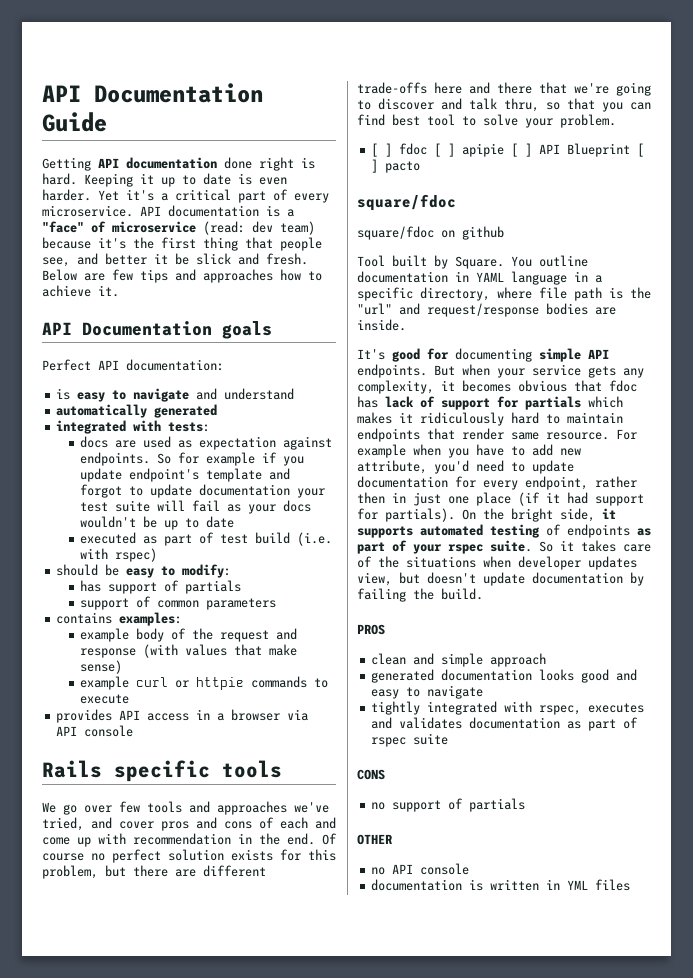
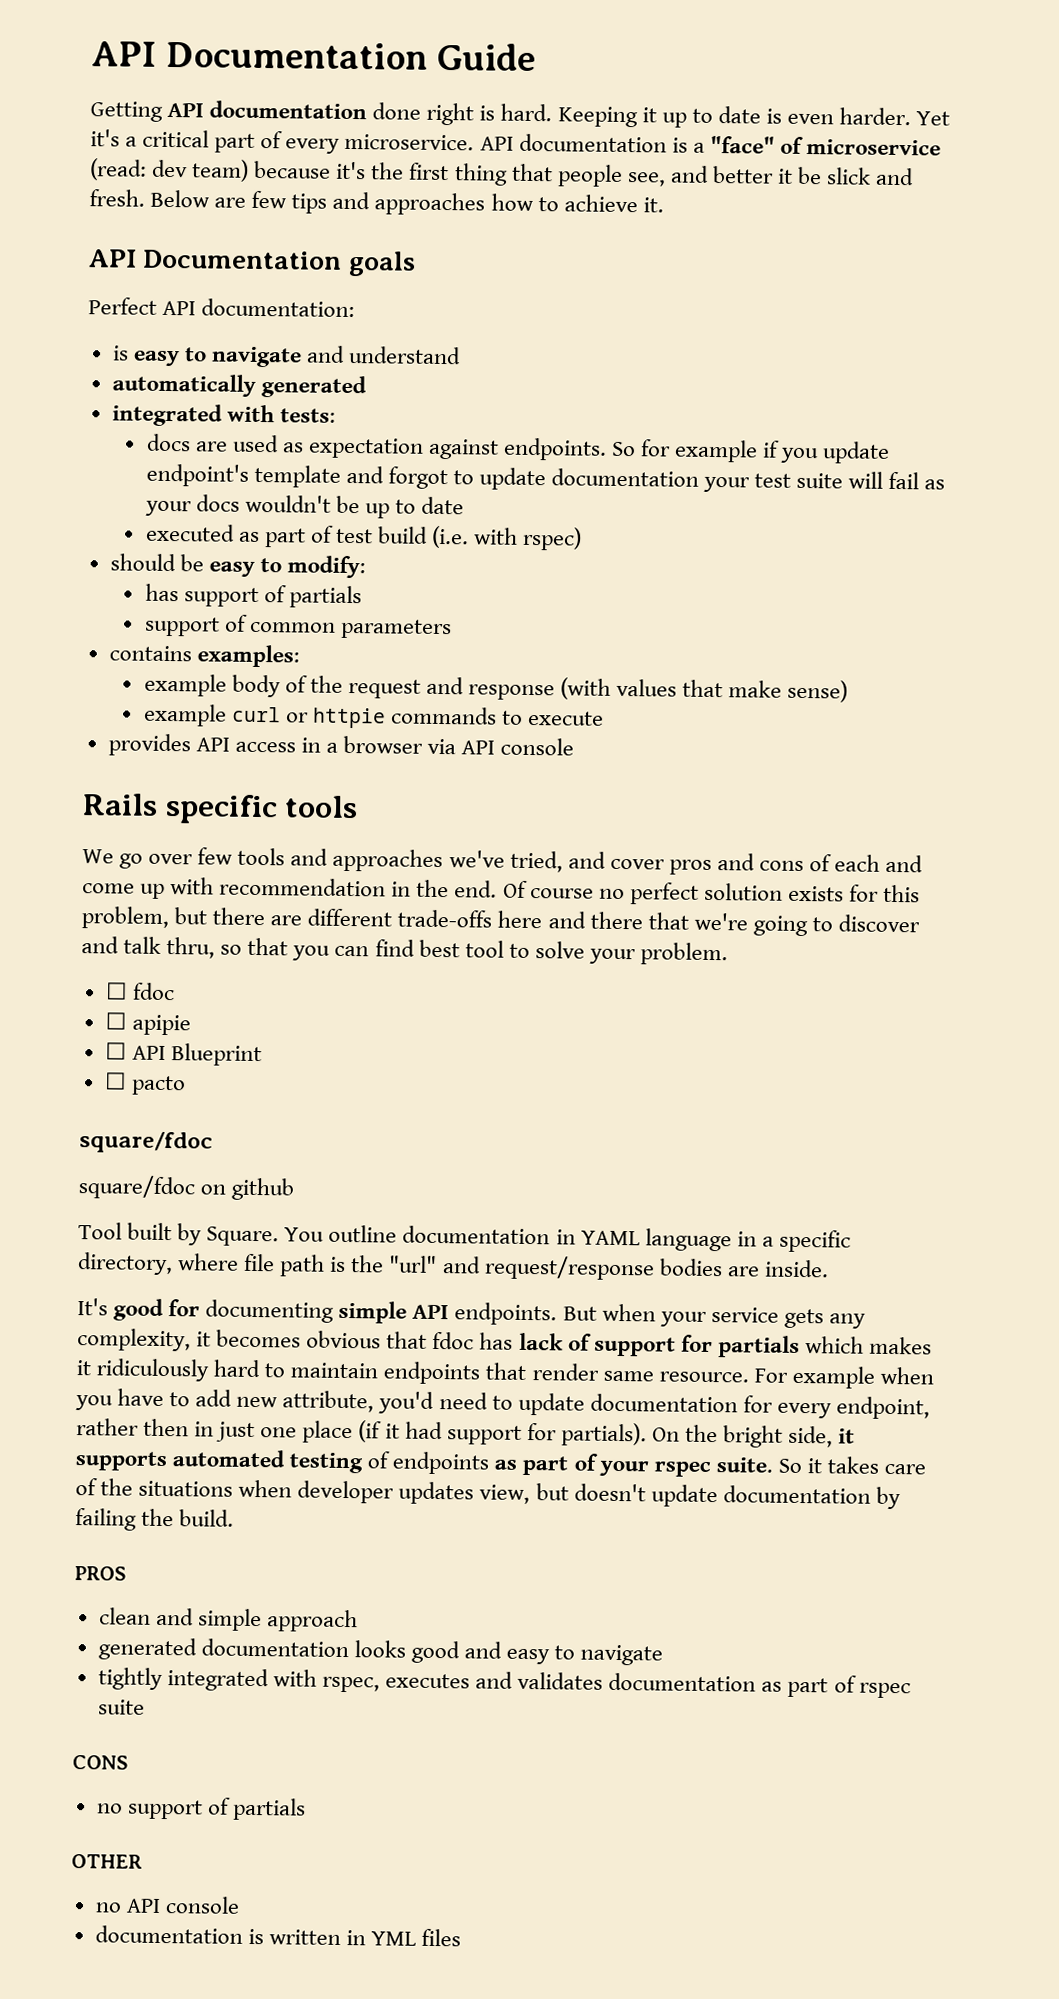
- [ ] fdoc [ ] apipie [ ] API Blueprint [ ] pacto
+ ☐ fdoc
+ ☐ apipie
+ ☐ API Blueprint
+ ☐ pacto

